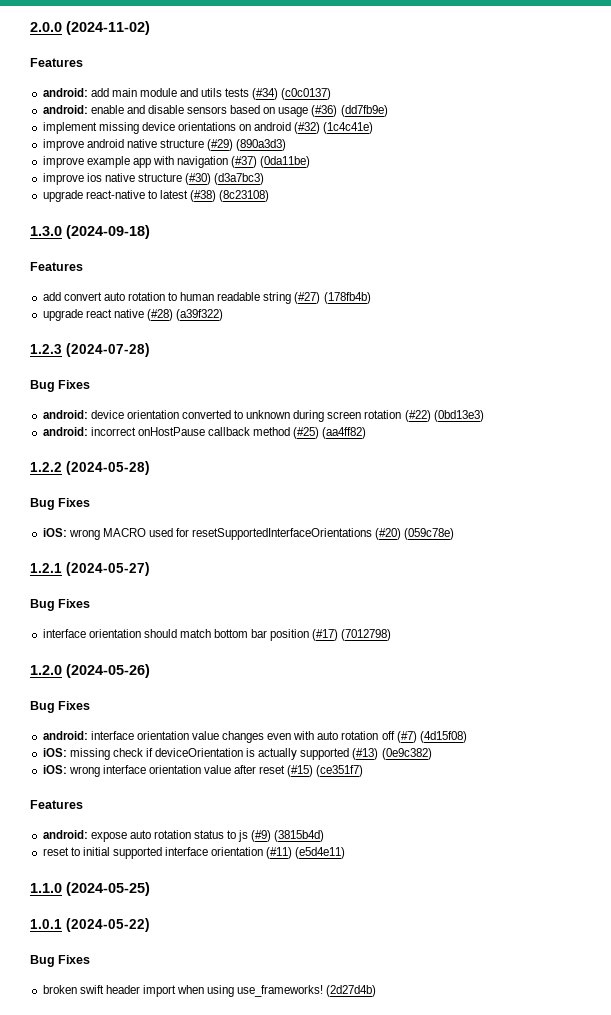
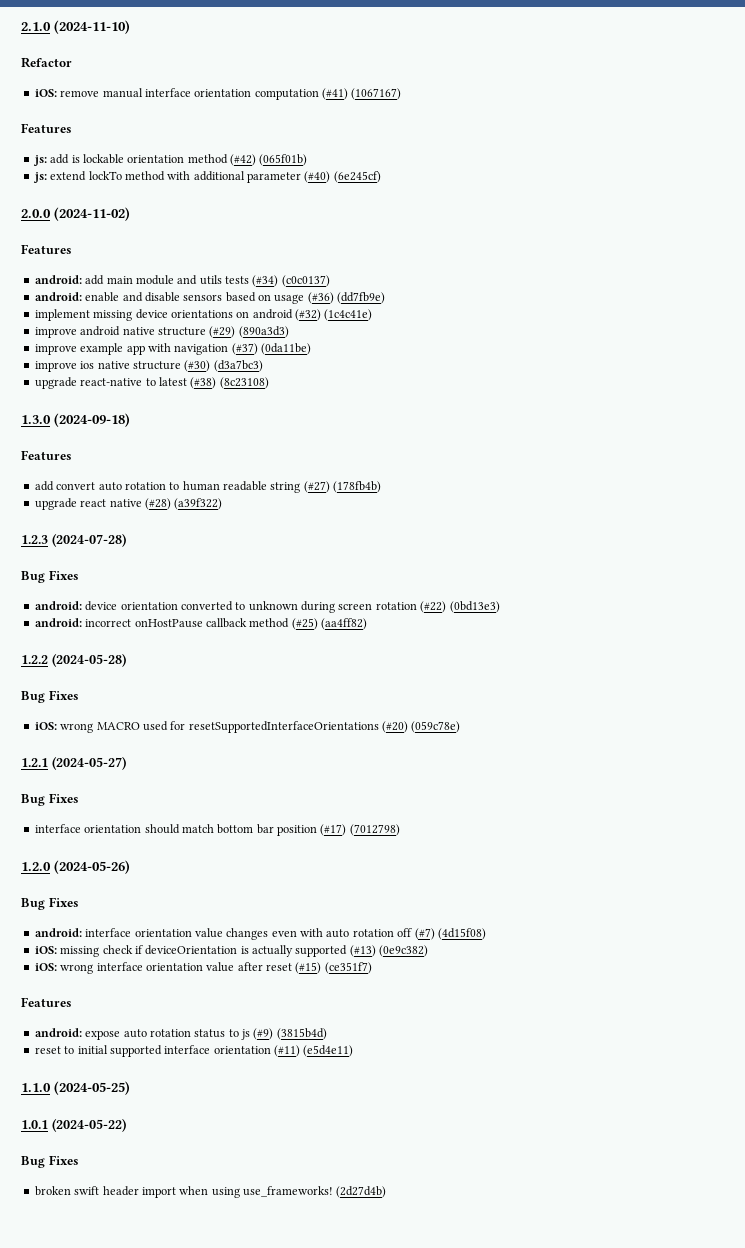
+ 2.1.0 (2024-11-10)
+ Refactor
+ iOS: remove manual interface orientation computation (#41) (1067167)
+ Features
+ js: add is lockable orientation method (#42) (065f01b)
+ js: extend lockTo method with additional parameter (#40) (6e245cf)

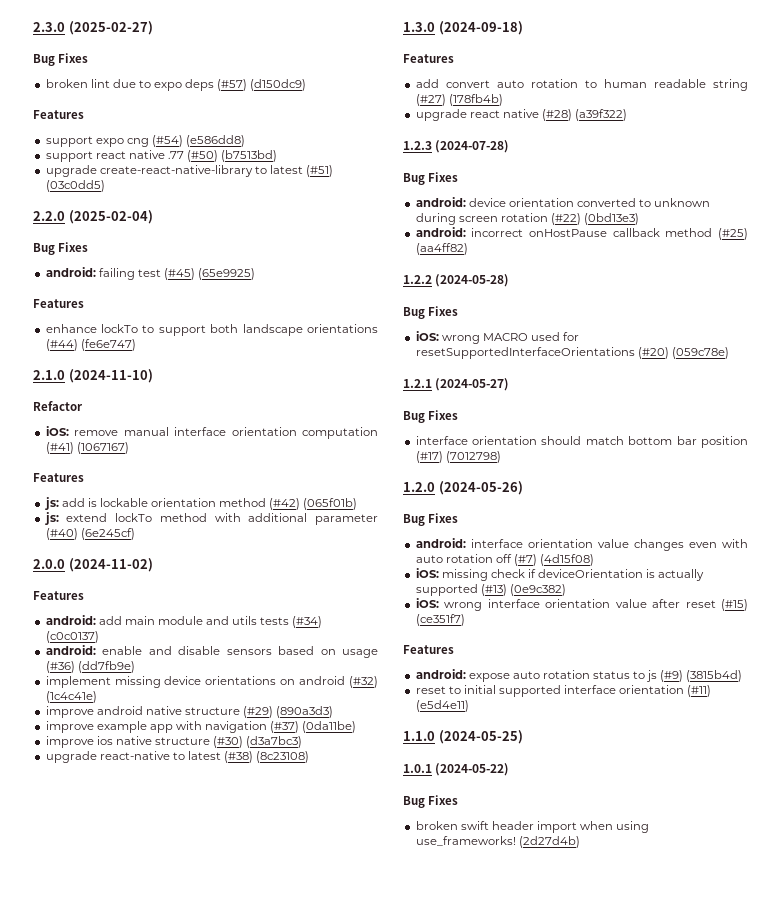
+ 2.3.0 (2025-02-27)
+ Bug Fixes
+ broken lint due to expo deps (#57) (d150dc9)
+ Features
+ support expo cng (#54) (e586dd8)
+ support react native .77 (#50) (b7513bd)
+ upgrade create-react-native-library to latest (#51) (03c0dd5)
+ 2.2.0 (2025-02-04)
+ Bug Fixes
+ android: failing test (#45) (65e9925)
+ Features
+ enhance lockTo to support both landscape orientations (#44) (fe6e747)

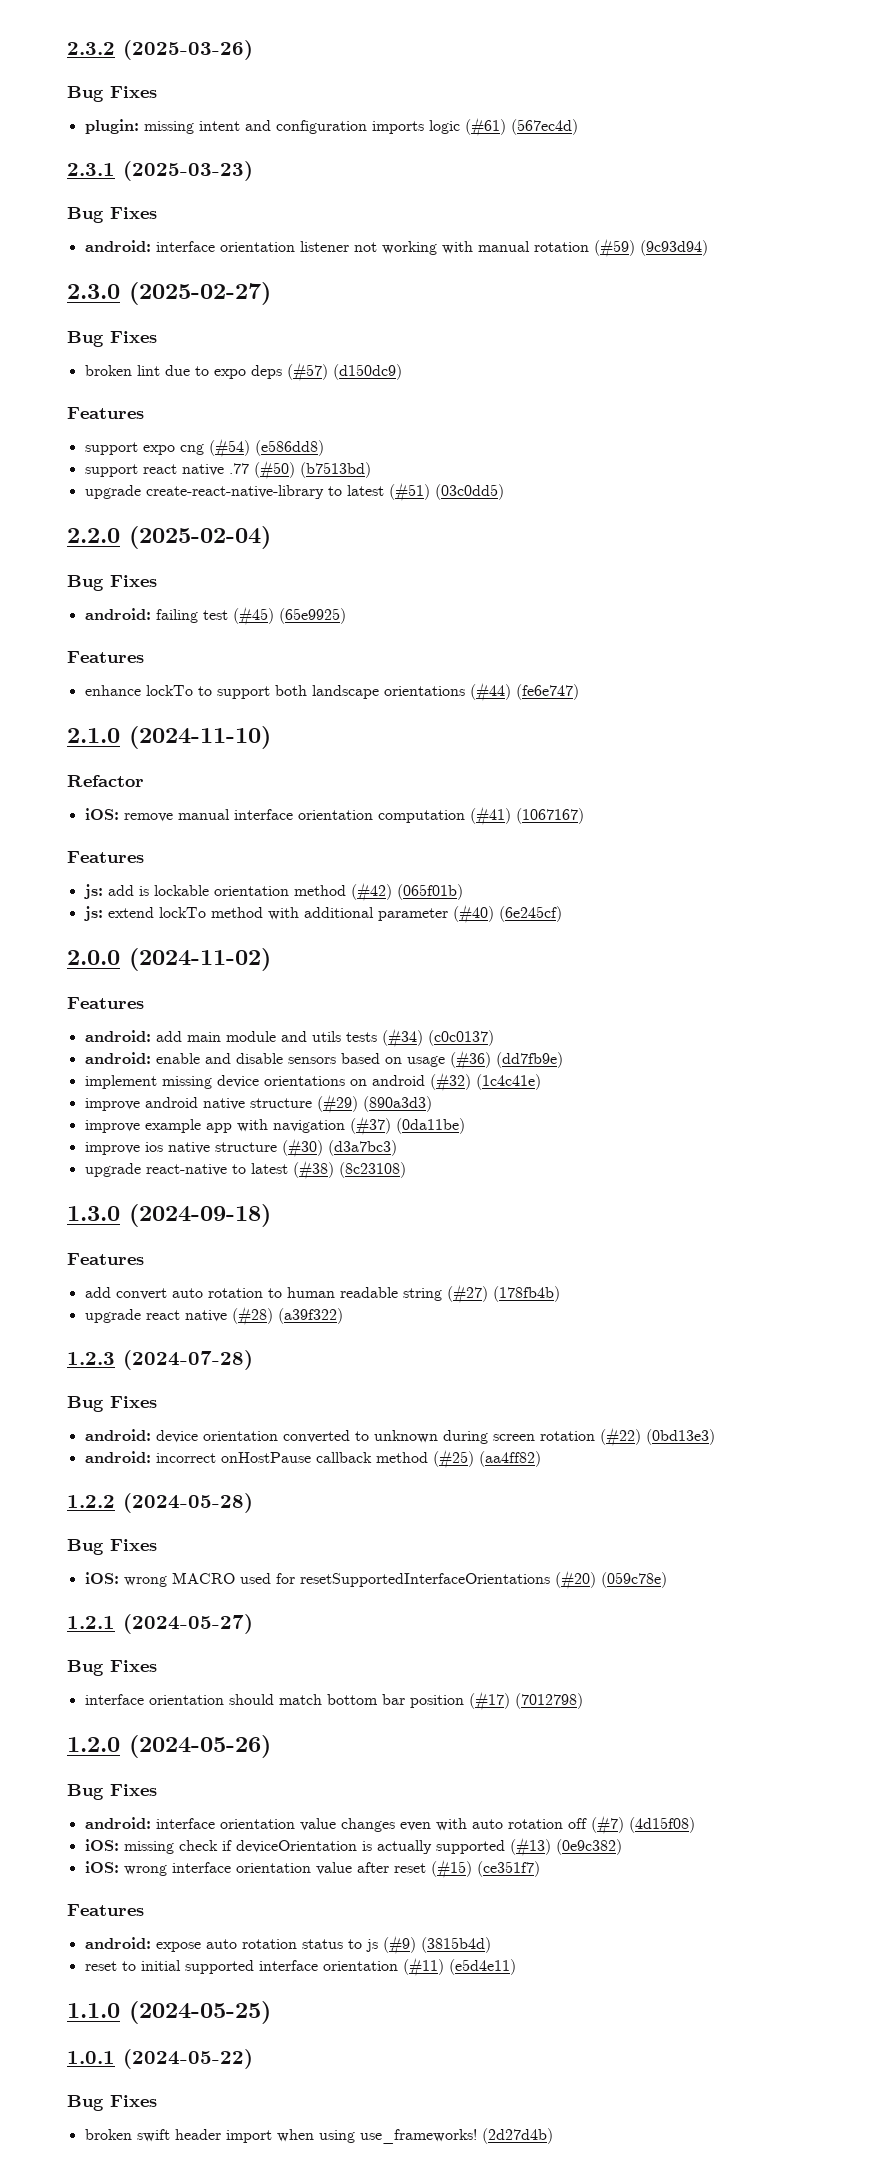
+ 2.3.2 (2025-03-26)
+ Bug Fixes
+ plugin: missing intent and configuration imports logic (#61) (567ec4d)
+ 2.3.1 (2025-03-23)
+ Bug Fixes
+ android: interface orientation listener not working with manual rotation (#59) (9c93d94)

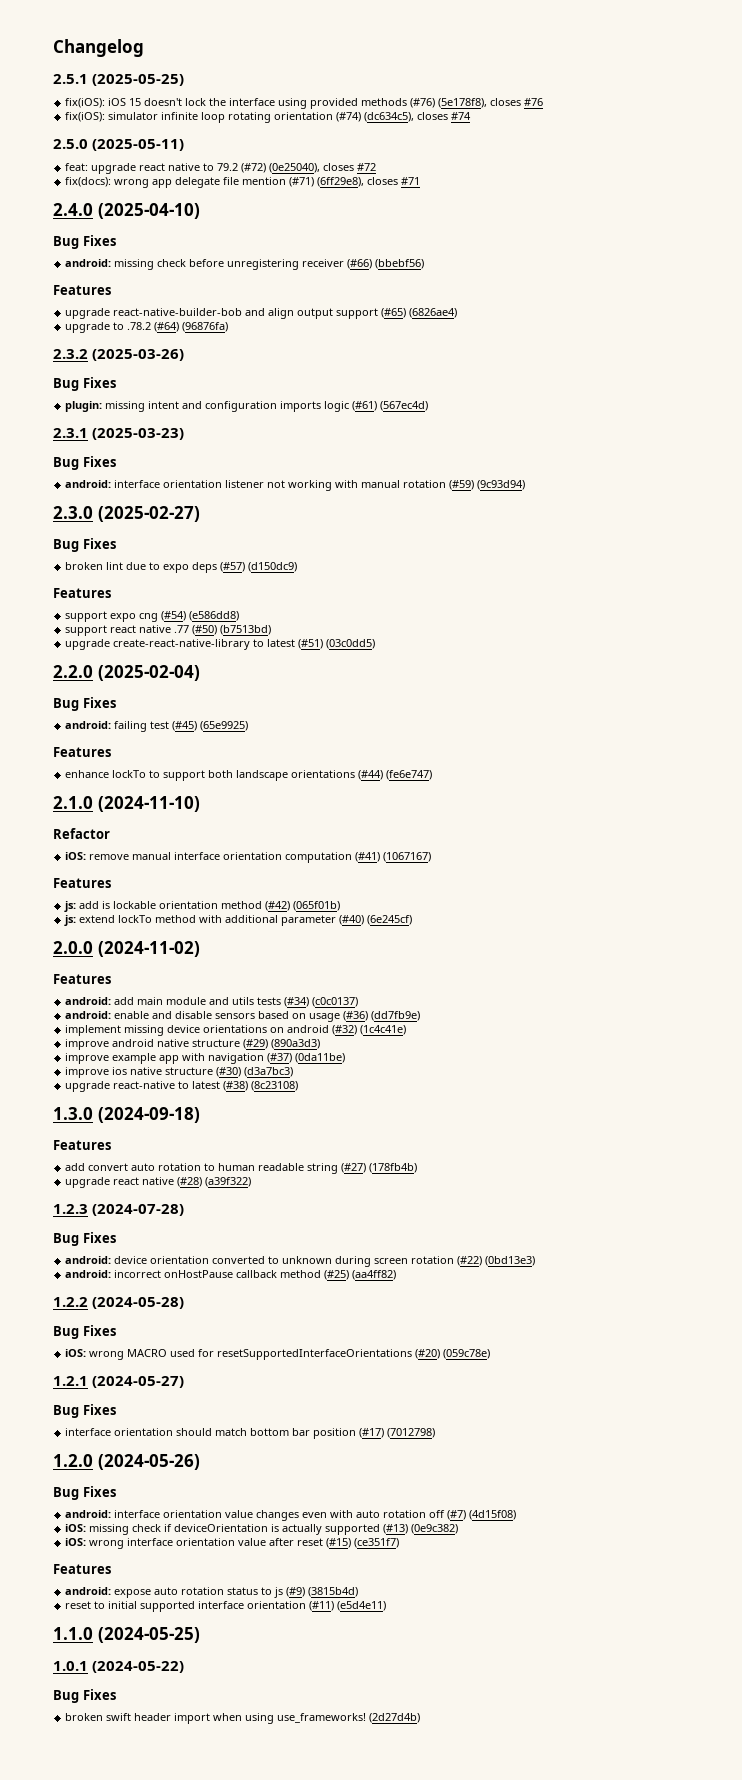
+ Changelog
+ 2.5.1 (2025-05-25)
+ fix(iOS): iOS 15 doesn't lock the interface using provided methods (#76) (5e178f8), closes #76
+ fix(iOS): simulator infinite loop rotating orientation (#74) (dc634c5), closes #74
+ 2.5.0 (2025-05-11)
+ feat: upgrade react native to 79.2 (#72) (0e25040), closes #72
+ fix(docs): wrong app delegate file mention (#71) (6ff29e8), closes #71
+ 2.4.0 (2025-04-10)
+ Bug Fixes
+ android: missing check before unregistering receiver (#66) (bbebf56)
+ Features
+ upgrade react-native-builder-bob and align output support (#65) (6826ae4)
+ upgrade to .78.2 (#64) (96876fa)

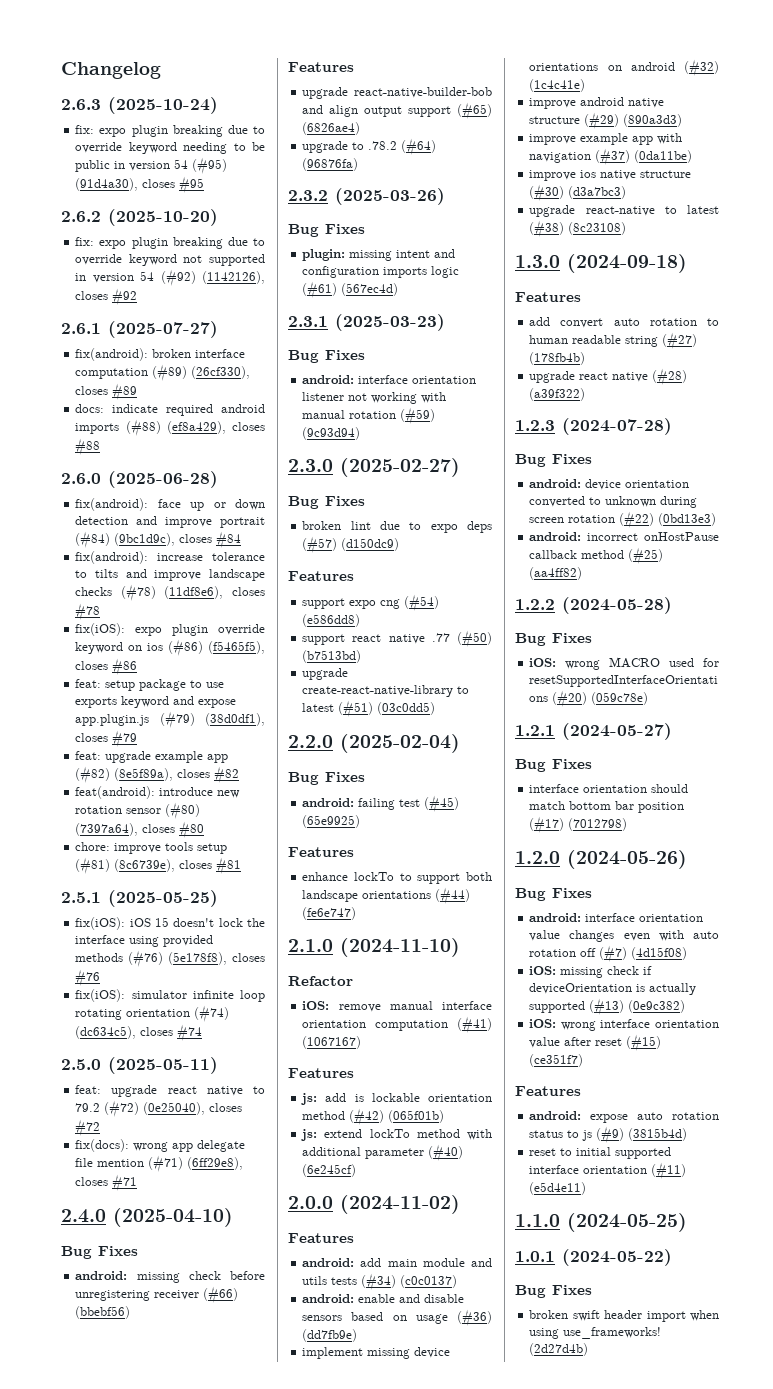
+ 2.6.3 (2025-10-24)
+ fix: expo plugin breaking due to override keyword needing to be public in version 54 (#95) (91d4a30), closes #95
+ 2.6.2 (2025-10-20)
+ fix: expo plugin breaking due to override keyword not supported in version 54 (#92) (1142126), closes #92
+ 2.6.1 (2025-07-27)
+ fix(android): broken interface computation (#89) (26cf330), closes #89
+ docs: indicate required android imports (#88) (ef8a429), closes #88
+ 2.6.0 (2025-06-28)
+ fix(android): face up or down detection and improve portrait (#84) (9bc1d9c), closes #84
+ fix(android): increase tolerance to tilts and improve landscape checks (#78) (11df8e6), closes #78
+ fix(iOS): expo plugin override keyword on ios (#86) (f5465f5), closes #86
+ feat: setup package to use exports keyword and expose app.plugin.js (#79) (38d0df1), closes #79
+ feat: upgrade example app (#82) (8e5f89a), closes #82
+ feat(android): introduce new rotation sensor (#80) (7397a64), closes #80
+ chore: improve tools setup (#81) (8c6739e), closes #81

